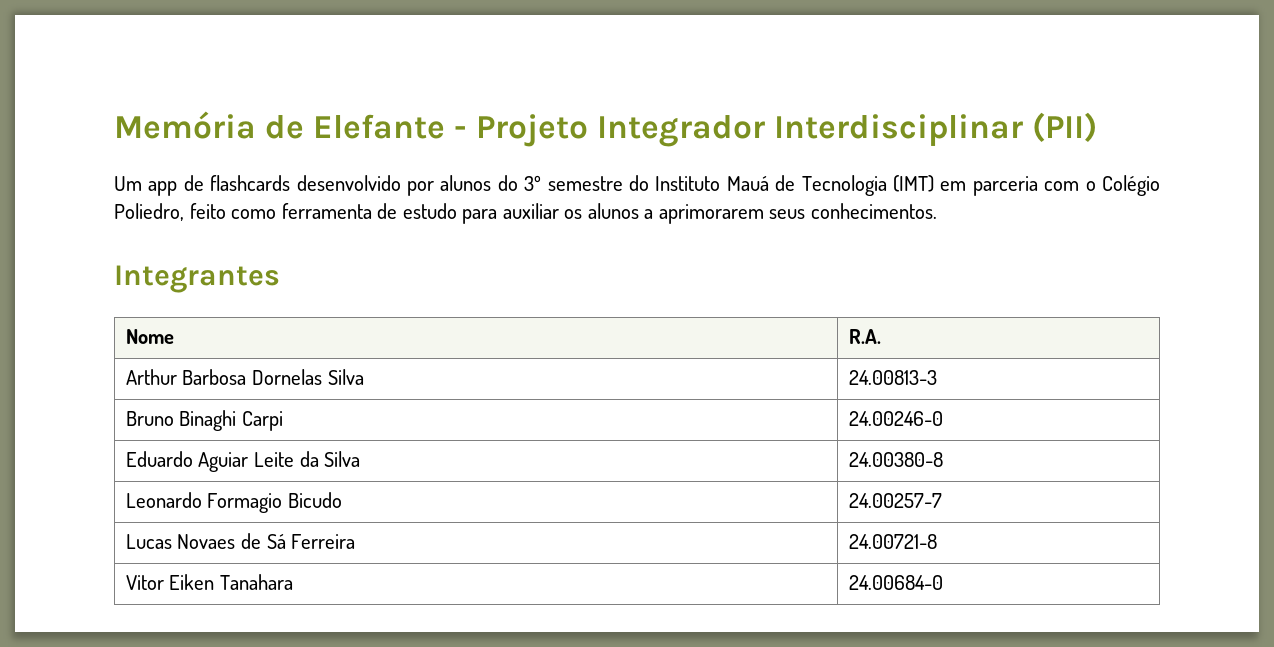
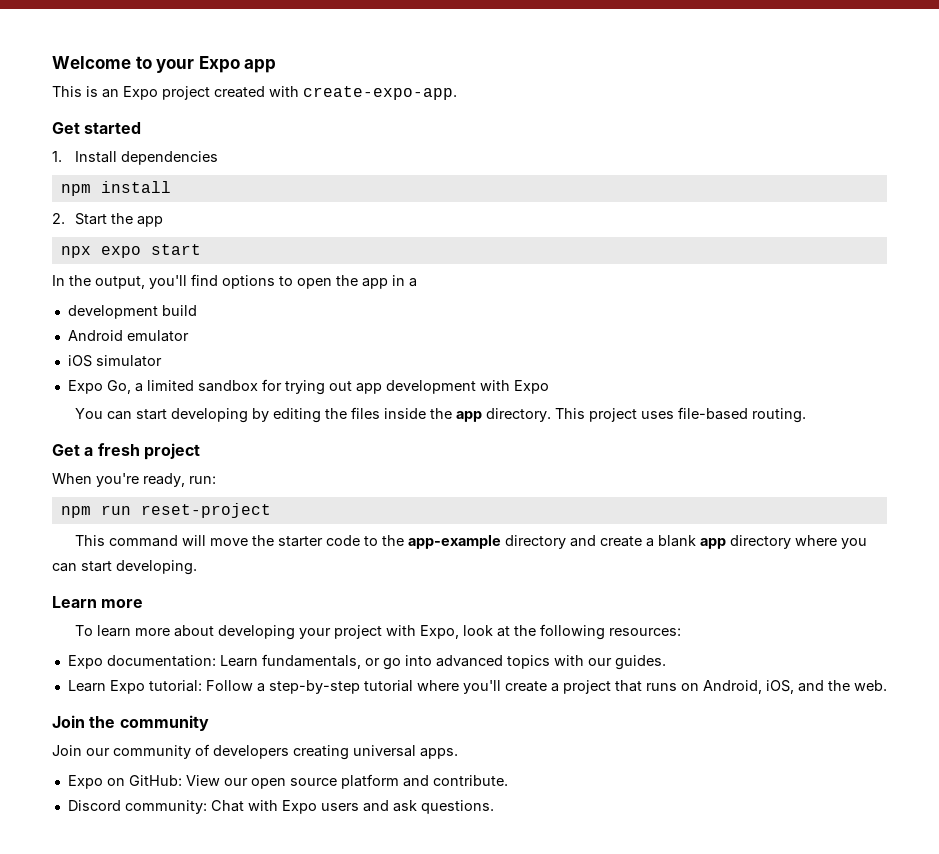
- Memória de Elefante - Projeto Integrador Interdisciplinar (PII)
- Um app de flashcards desenvolvido por alunos do 3º semestre do Instituto Mauá de Tecnologia (IMT) em parceria com o Colégio Poliedro, feito como ferramenta de estudo para auxiliar os alunos a aprimorarem seus conhecimentos.
- Integrantes
- Nome | R.A.
- Arthur Barbosa Dornelas Silva | 24.00813-3
- Bruno Binaghi Carpi | 24.00246-0
- Eduardo Aguiar Leite da Silva | 24.00380-8
- Leonardo Formagio Bicudo | 24.00257-7
- Lucas Novaes de Sá Ferreira | 24.00721-8
- Vitor Eiken Tanahara | 24.00684-0
+ Welcome to your Expo app
+ This is an Expo project created with create-expo-app.
+ Get started
+ 1. Install dependencies
+ npm install
+ 2. Start the app
+ npx expo start
+ In the output, you'll find options to open the app in a
+ development build
+ Android emulator
+ iOS simulator
+ Expo Go, a limited sandbox for trying out app development with Expo
+ You can start developing by editing the files inside the app directory. This project uses file-based routing.
+ Get a fresh project
+ When you're ready, run:
+ npm run reset-project
+ This command will move the starter code to the app-example directory and create a blank app directory where you can start developing.
+ Learn more
+ To learn more about developing your project with Expo, look at the following resources:
+ Expo documentation: Learn fundamentals, or go into advanced topics with our guides.
+ Learn Expo tutorial: Follow a step-by-step tutorial where you'll create a project that runs on Android, iOS, and the web.
+ Join the community
+ Join our community of developers creating universal apps.
+ Expo on GitHub: View our open source platform and contribute.
+ Discord community: Chat with Expo users and ask questions.

